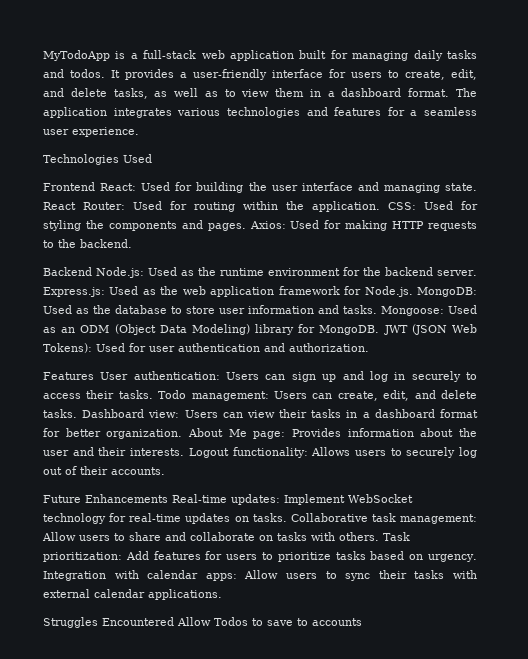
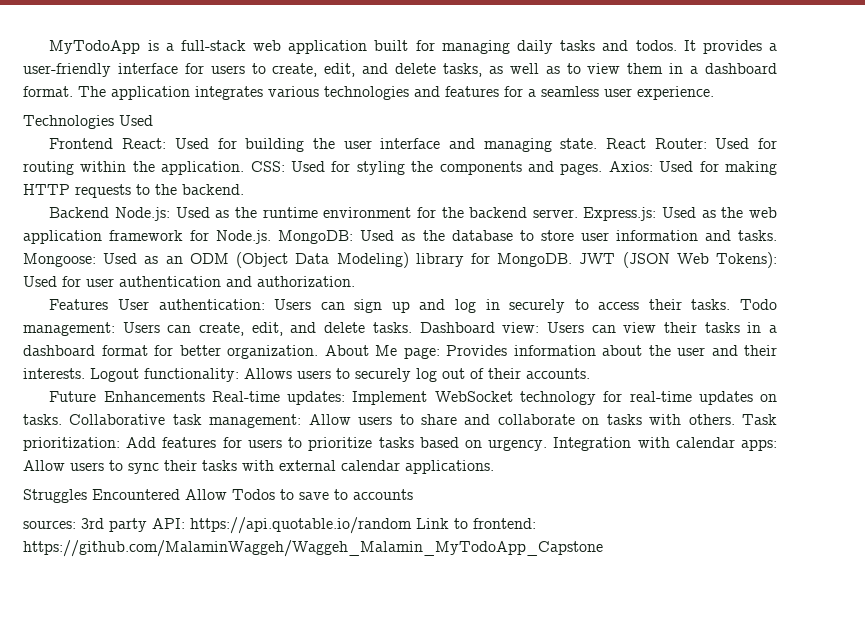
+ sources: 3rd party API: https://api.quotable.io/random Link to frontend: https://github.com/MalaminWaggeh/Waggeh_Malamin_MyTodoApp_Capstone

